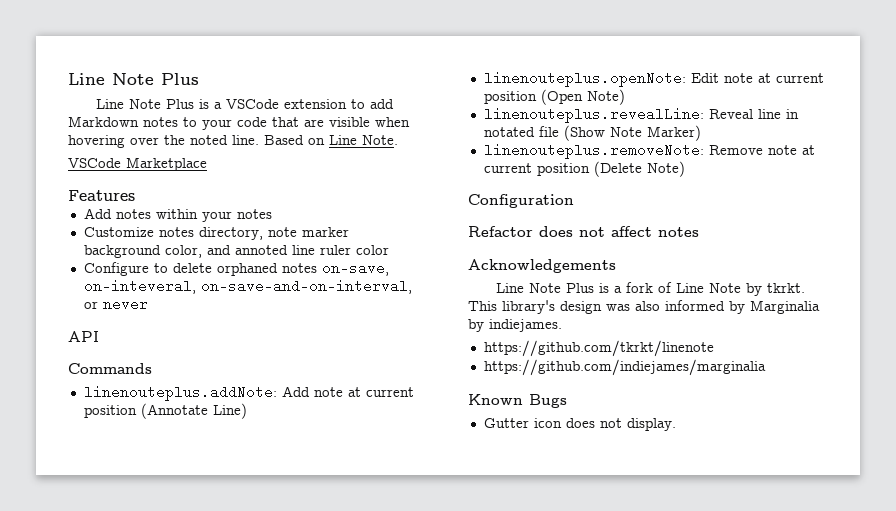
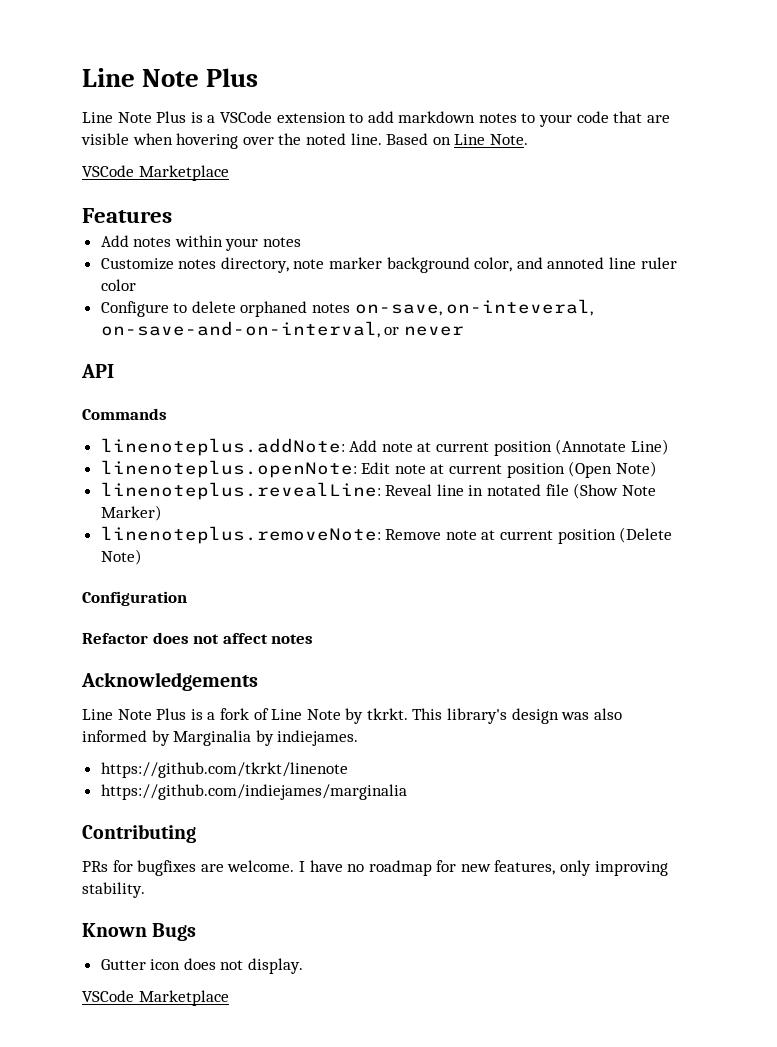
- Line Note Plus is a VSCode extension to add Markdown notes to your code that are visible when hovering over the noted line.
+ Line Note Plus is a VSCode extension to add markdown notes to your code that are visible when hovering over the noted line.
- linenouteplus.addNote: Add note at current position (Annotate Line)
+ linenoteplus.addNote: Add note at current position (Annotate Line)
- linenouteplus.openNote: Edit note at current position (Open Note)
+ linenoteplus.openNote: Edit note at current position (Open Note)
- linenouteplus.revealLine: Reveal line in notated file (Show Note Marker)
+ linenoteplus.revealLine: Reveal line in notated file (Show Note Marker)
- linenouteplus.removeNote: Remove note at current position (Delete Note)
+ linenoteplus.removeNote: Remove note at current position (Delete Note)
+ Contributing
+ PRs for bugfixes are welcome. I have no roadmap for new features, only improving stability.
  Gutter icon does not display.
+ VSCode Marketplace

